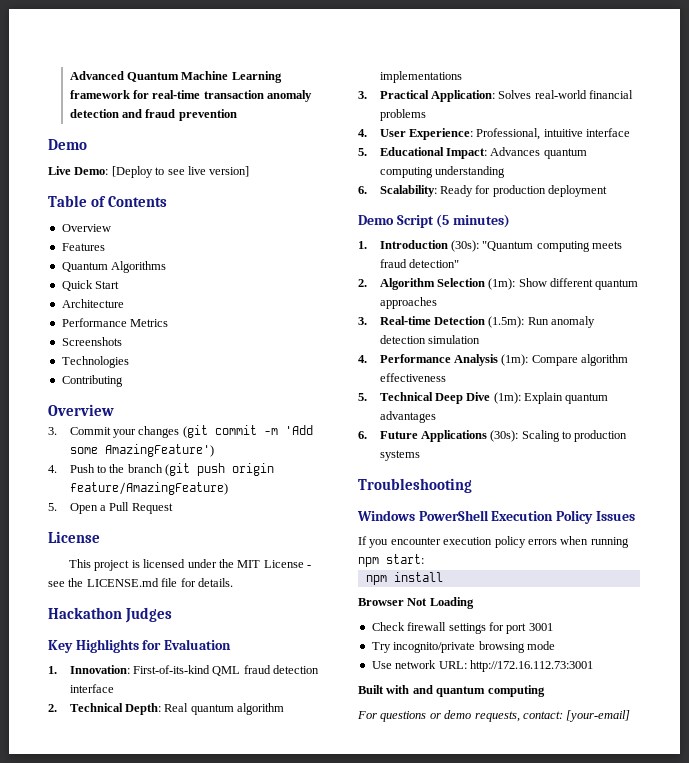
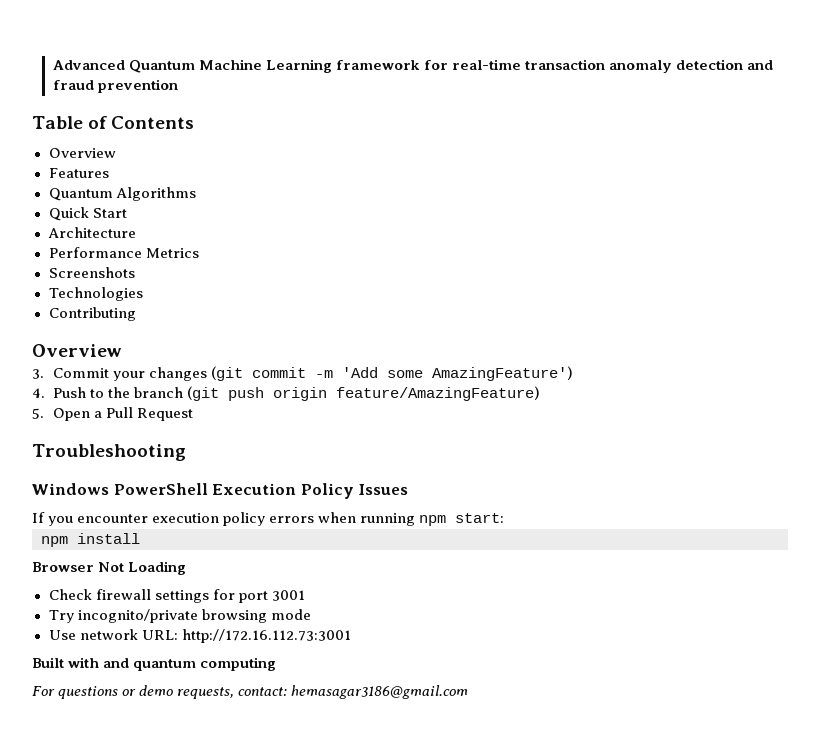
  Advanced Quantum Machine Learning framework for real-time transaction anomaly detection and fraud prevention
- Demo
- Live Demo: [Deploy to see live version]
  5. Open a Pull Request
- License
- This project is licensed under the MIT License - see the LICENSE.md file for details.
- Hackathon Judges
- Key Highlights for Evaluation
- 1. Innovation: First-of-its-kind QML fraud detection interface
- 2. Technical Depth: Real quantum algorithm implementations
- 3. Practical Application: Solves real-world financial problems
- 4. User Experience: Professional, intuitive interface
- 5. Educational Impact: Advances quantum computing understanding
- 6. Scalability: Ready for production deployment
- Demo Script (5 minutes)
- 1. Introduction (30s): "Quantum computing meets fraud detection"
- 2. Algorithm Selection (1m): Show different quantum approaches
- 3. Real-time Detection (1.5m): Run anomaly detection simulation
- 4. Performance Analysis (1m): Compare algorithm effectiveness
- 5. Technical Deep Dive (1m): Explain quantum advantages
- 6. Future Applications (30s): Scaling to production systems
- For questions or demo requests, contact: [your-email]
+ For questions or demo requests, contact: hemasagar3186@gmail.com

